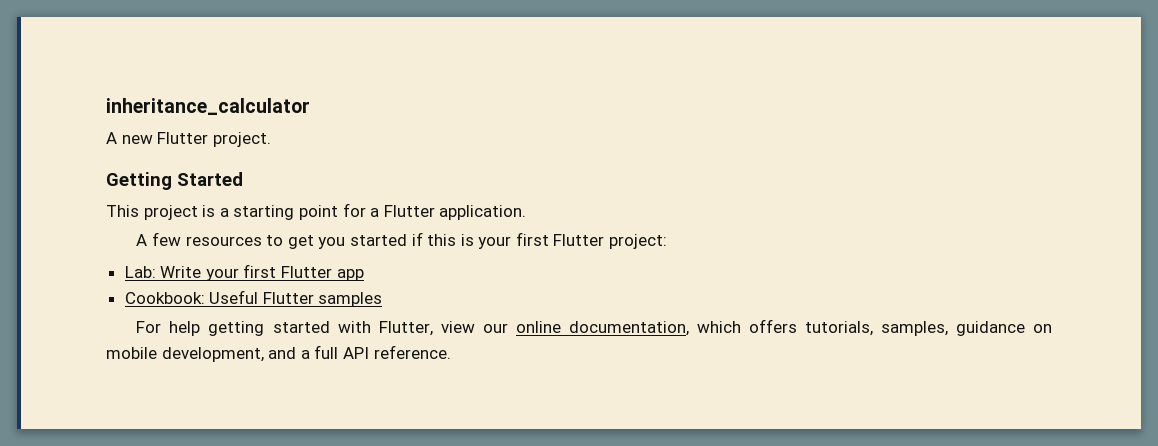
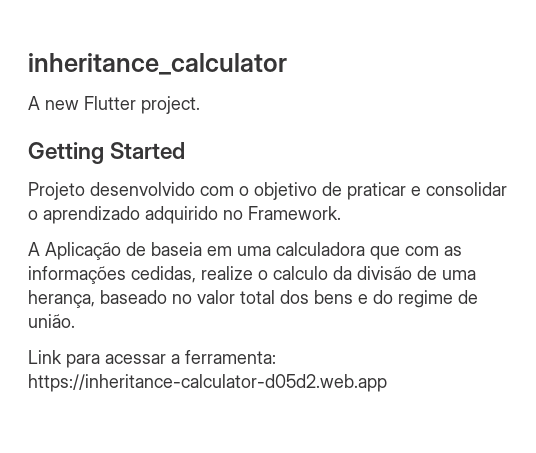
- This project is a starting point for a Flutter application.
- A few resources to get you started if this is your first Flutter project:
- Lab: Write your first Flutter app
- Cookbook: Useful Flutter samples
- For help getting started with Flutter, view our online documentation, which offers tutorials, samples, guidance on mobile development, and a full API reference.
+ Projeto desenvolvido com o objetivo de praticar e consolidar o aprendizado adquirido no Framework.
+ A Aplicação de baseia em uma calculadora que com as informações cedidas, realize o calculo da divisão de uma herança, baseado no valor total dos bens e do regime de união.
+ Link para acessar a ferramenta: https://inheritance-calculator-d05d2.web.app

